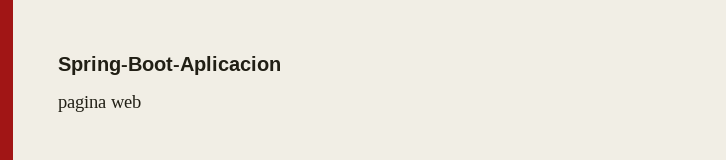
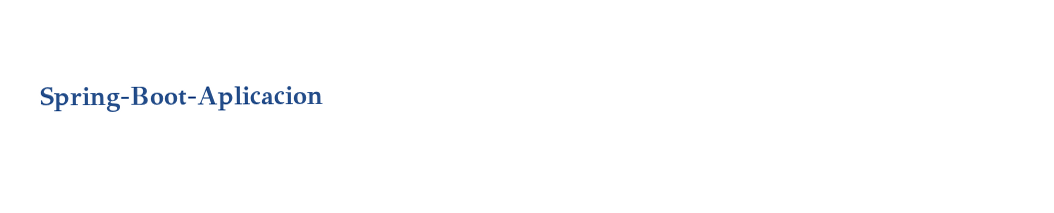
- pagina web

